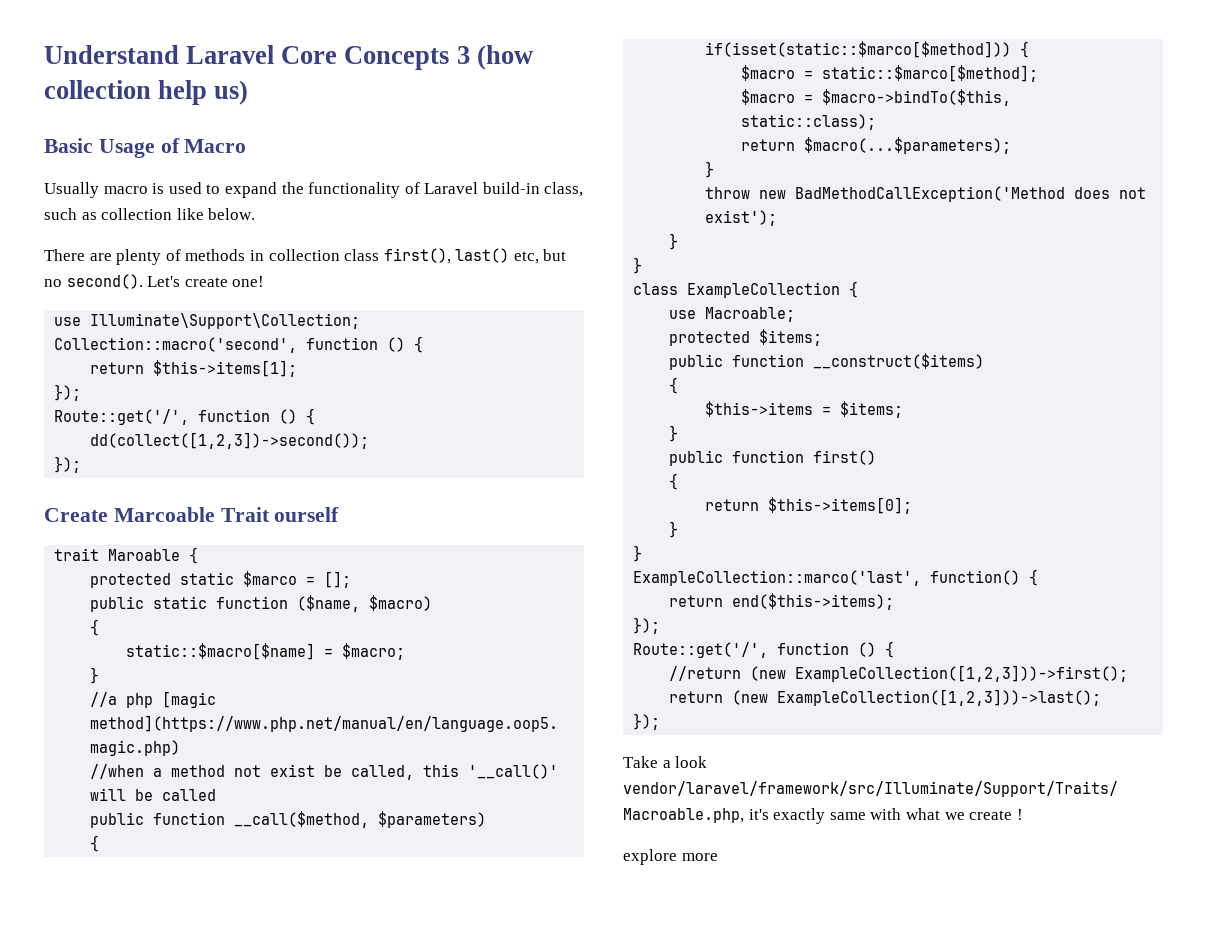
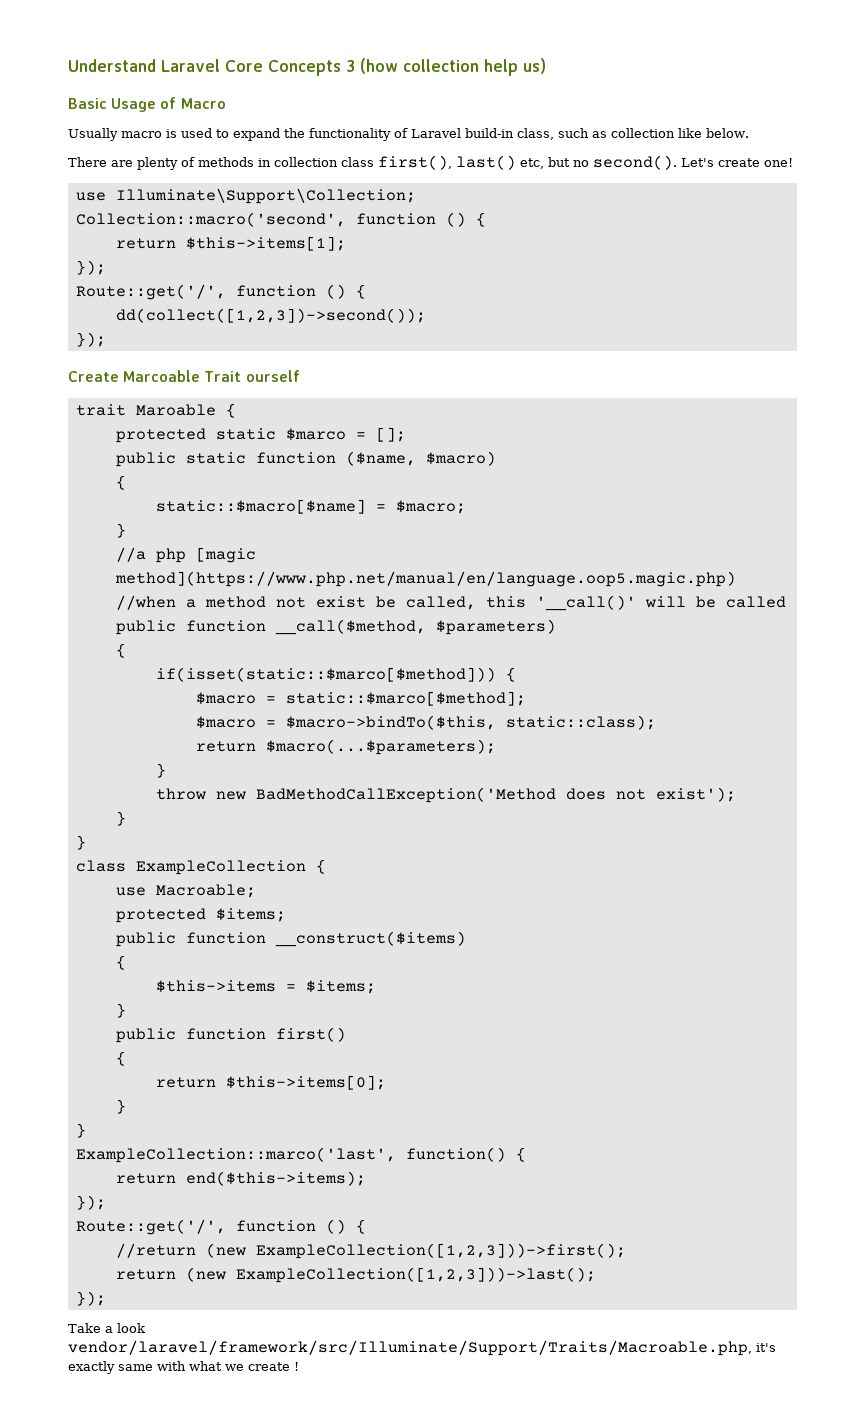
- explore more

